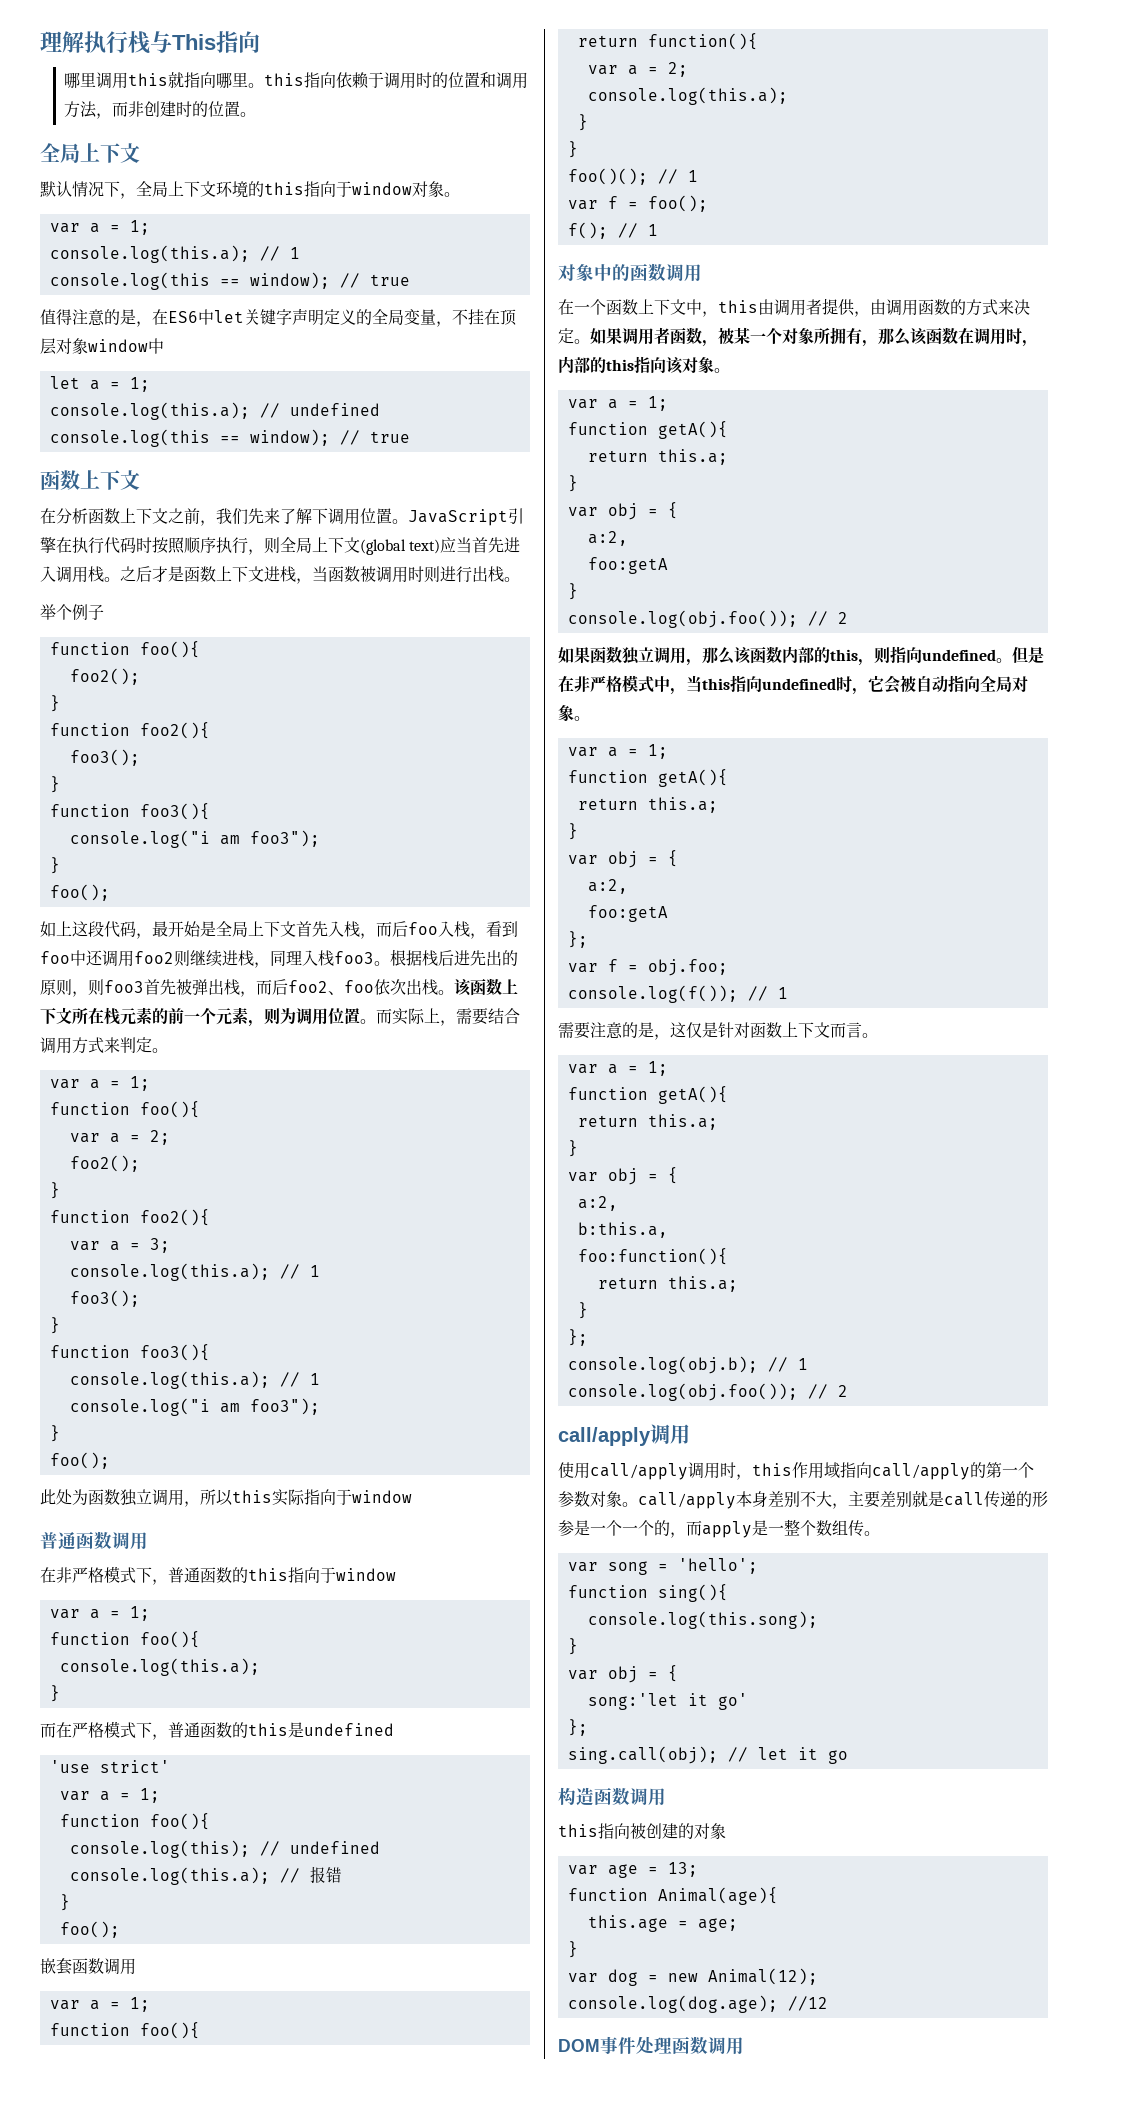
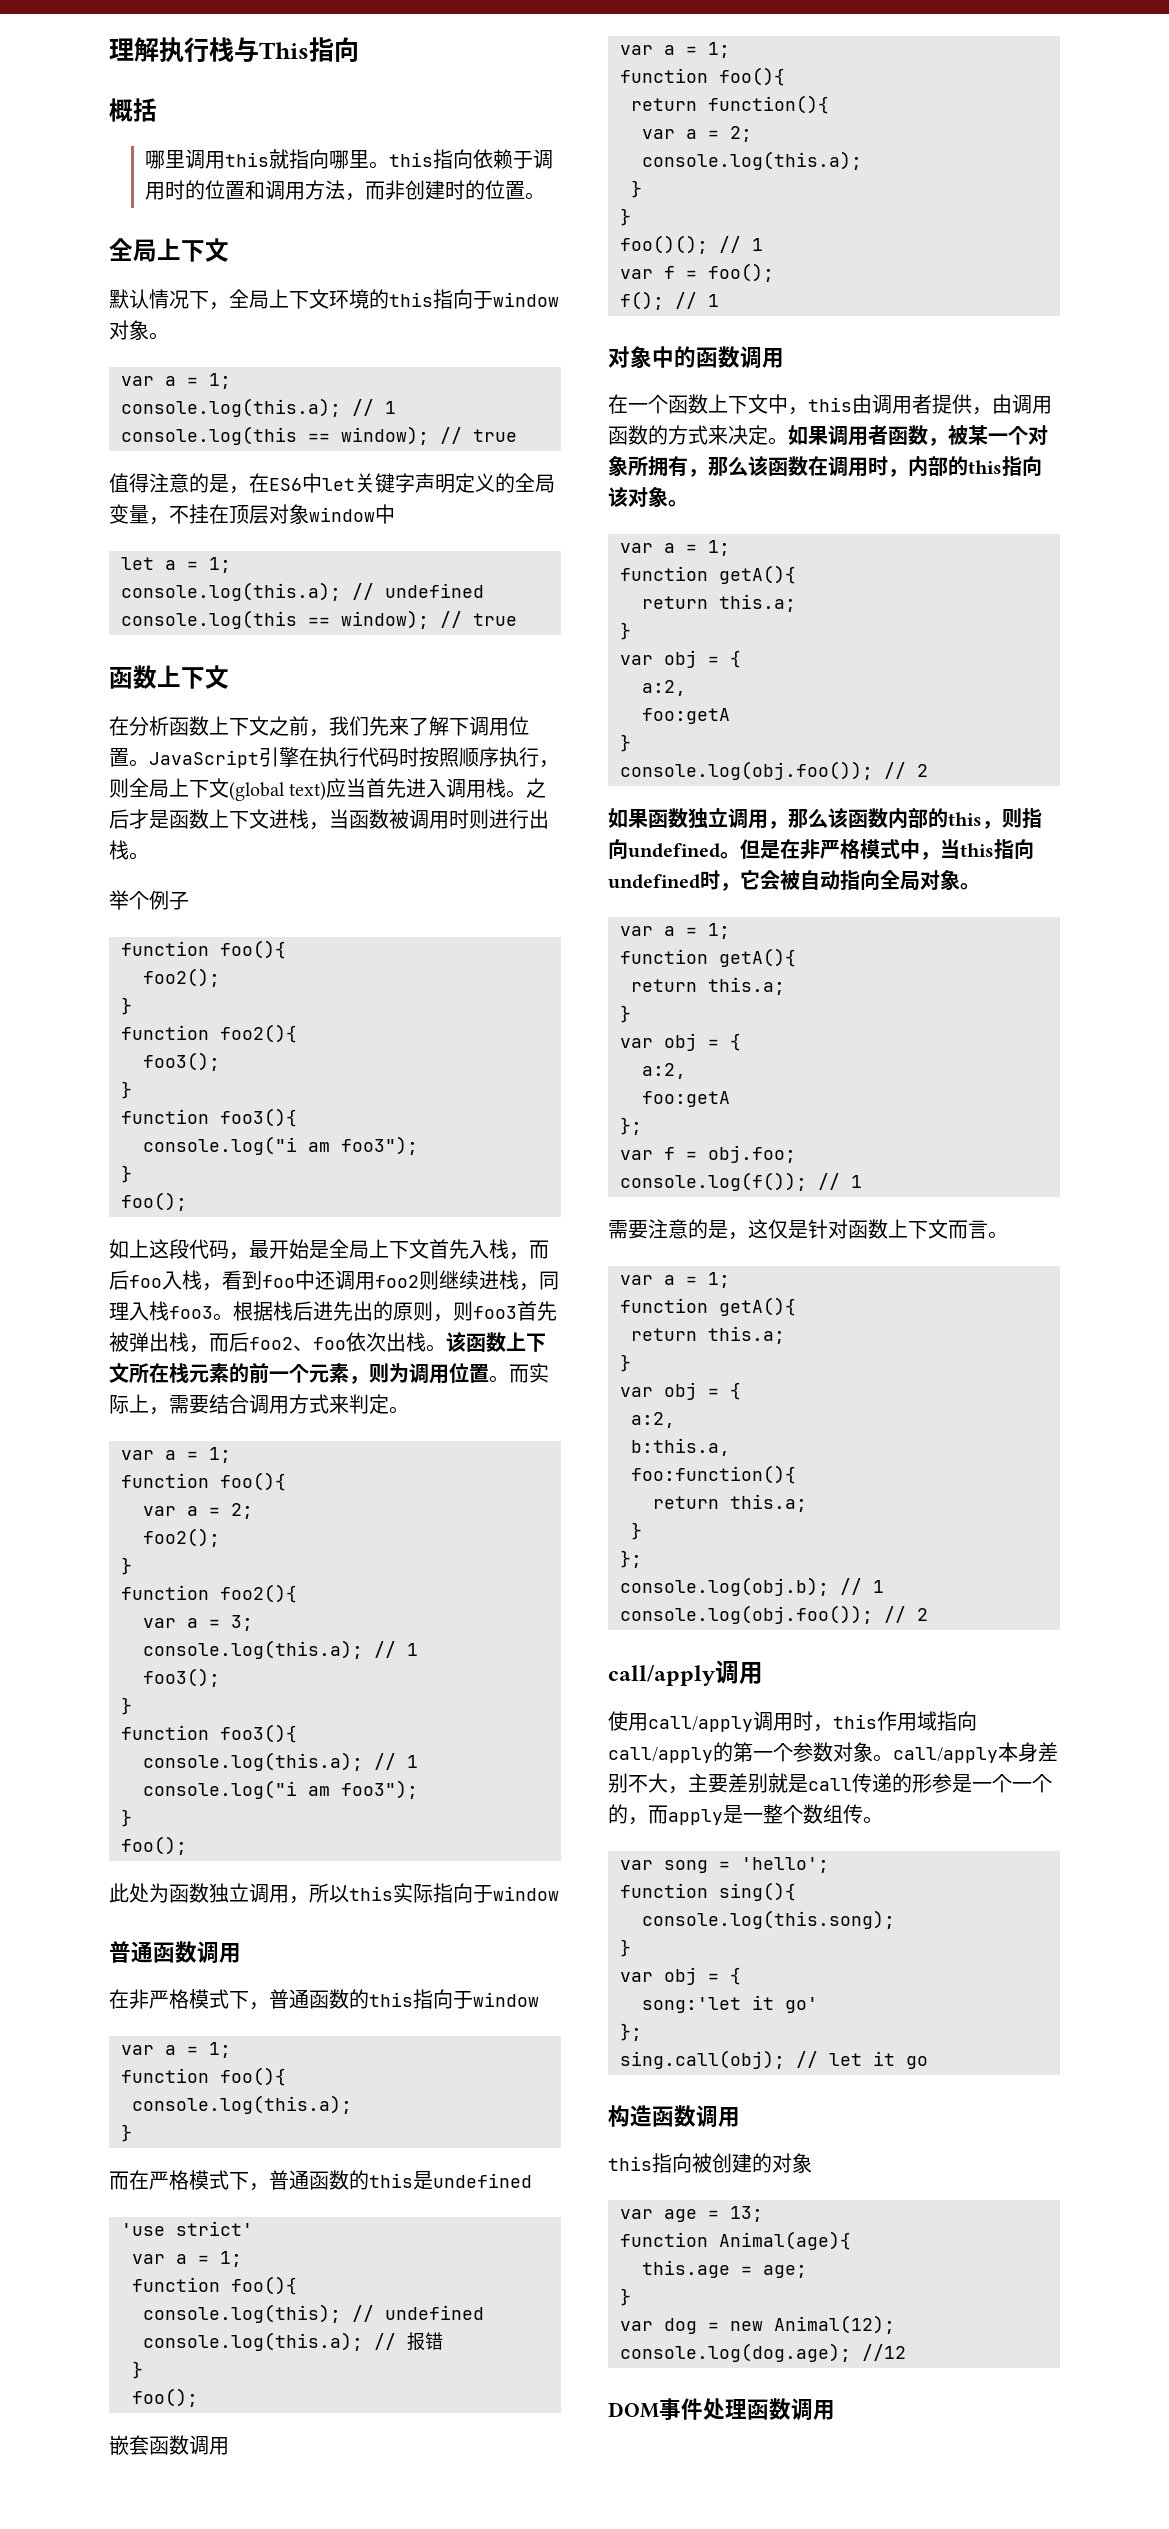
+ 概括

